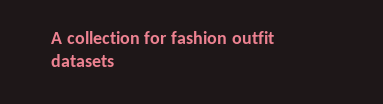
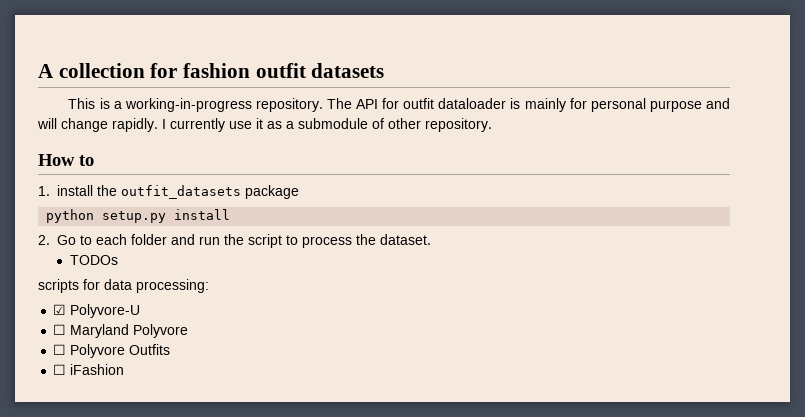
+ This is a working-in-progress repository. The API for outfit dataloader is mainly for personal purpose and will change rapidly. I currently use it as a submodule of other repository.
+ How to
+ 1. install the outfit_datasets package
+ python setup.py install
+ 2. Go to each folder and run the script to process the dataset.
+ TODOs
+ scripts for data processing:
+ ☑ Polyvore-U
+ ☐ Maryland Polyvore
+ ☐ Polyvore Outfits
+ ☐ iFashion

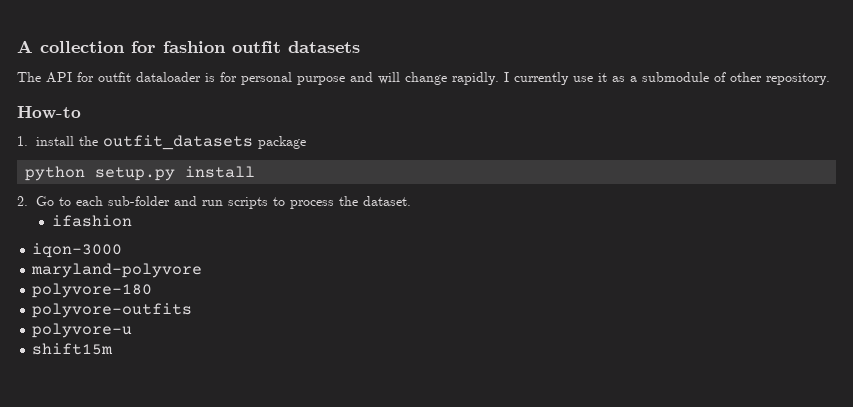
- This is a working-in-progress repository. The API for outfit dataloader is mainly for personal purpose and will change rapidly.
+ The API for outfit dataloader is for personal purpose and will change rapidly.
- How to
+ How-to
- 2. Go to each folder and run the script to process the dataset.
+ 2. Go to each sub-folder and run scripts to process the dataset.
- TODOs
- scripts for data processing:
- ☑ Polyvore-U
- ☐ Maryland Polyvore
- ☐ Polyvore Outfits
- ☐ iFashion
+ ifashion
+ iqon-3000
+ maryland-polyvore
+ polyvore-180
+ polyvore-outfits
+ polyvore-u
+ shift15m

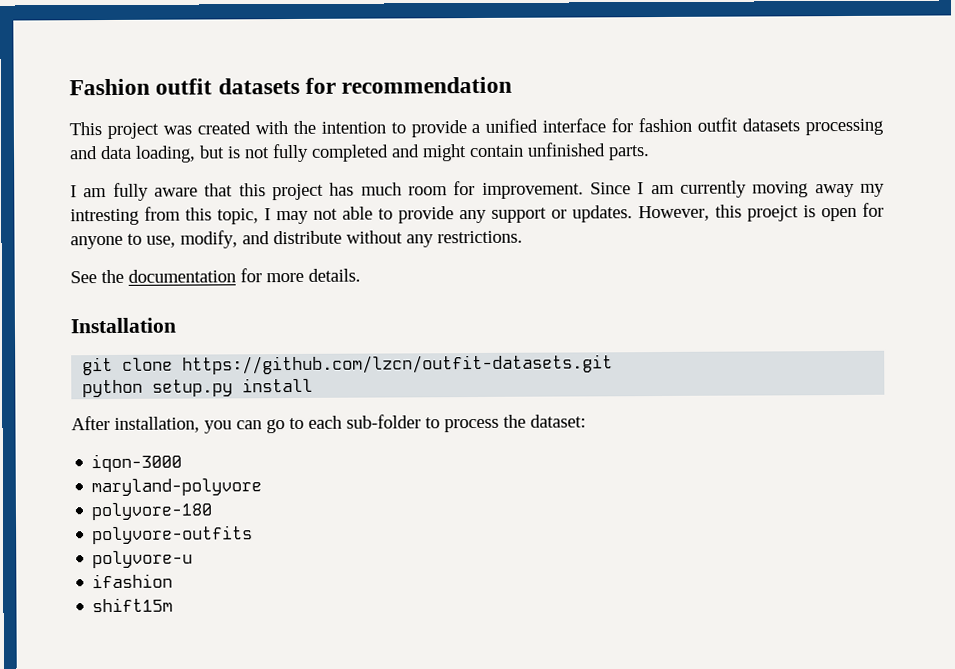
- A collection for fashion outfit datasets
- The API for outfit dataloader is for personal purpose and will change rapidly. I currently use it as a submodule of other repository.
- How-to
- 1. install the outfit_datasets package
+ Fashion outfit datasets for recommendation
+ This project was created with the intention to provide a unified interface for fashion outfit datasets processing and data loading, but is not fully completed and might contain unfinished parts.
+ I am fully aware that this project has much room for improvement. Since I am currently moving away my intresting from this topic, I may not able to provide any support or updates. However, this proejct is open for anyone to use, modify, and distribute without any restrictions.
+ See the documentation for more details.
+ Installation
+ git clone https://github.com/lzcn/outfit-datasets.git
  python setup.py install
- 2. Go to each sub-folder and run scripts to process the dataset.
- ifashion
+ After installation, you can go to each sub-folder to process the dataset:
+ ifashion

